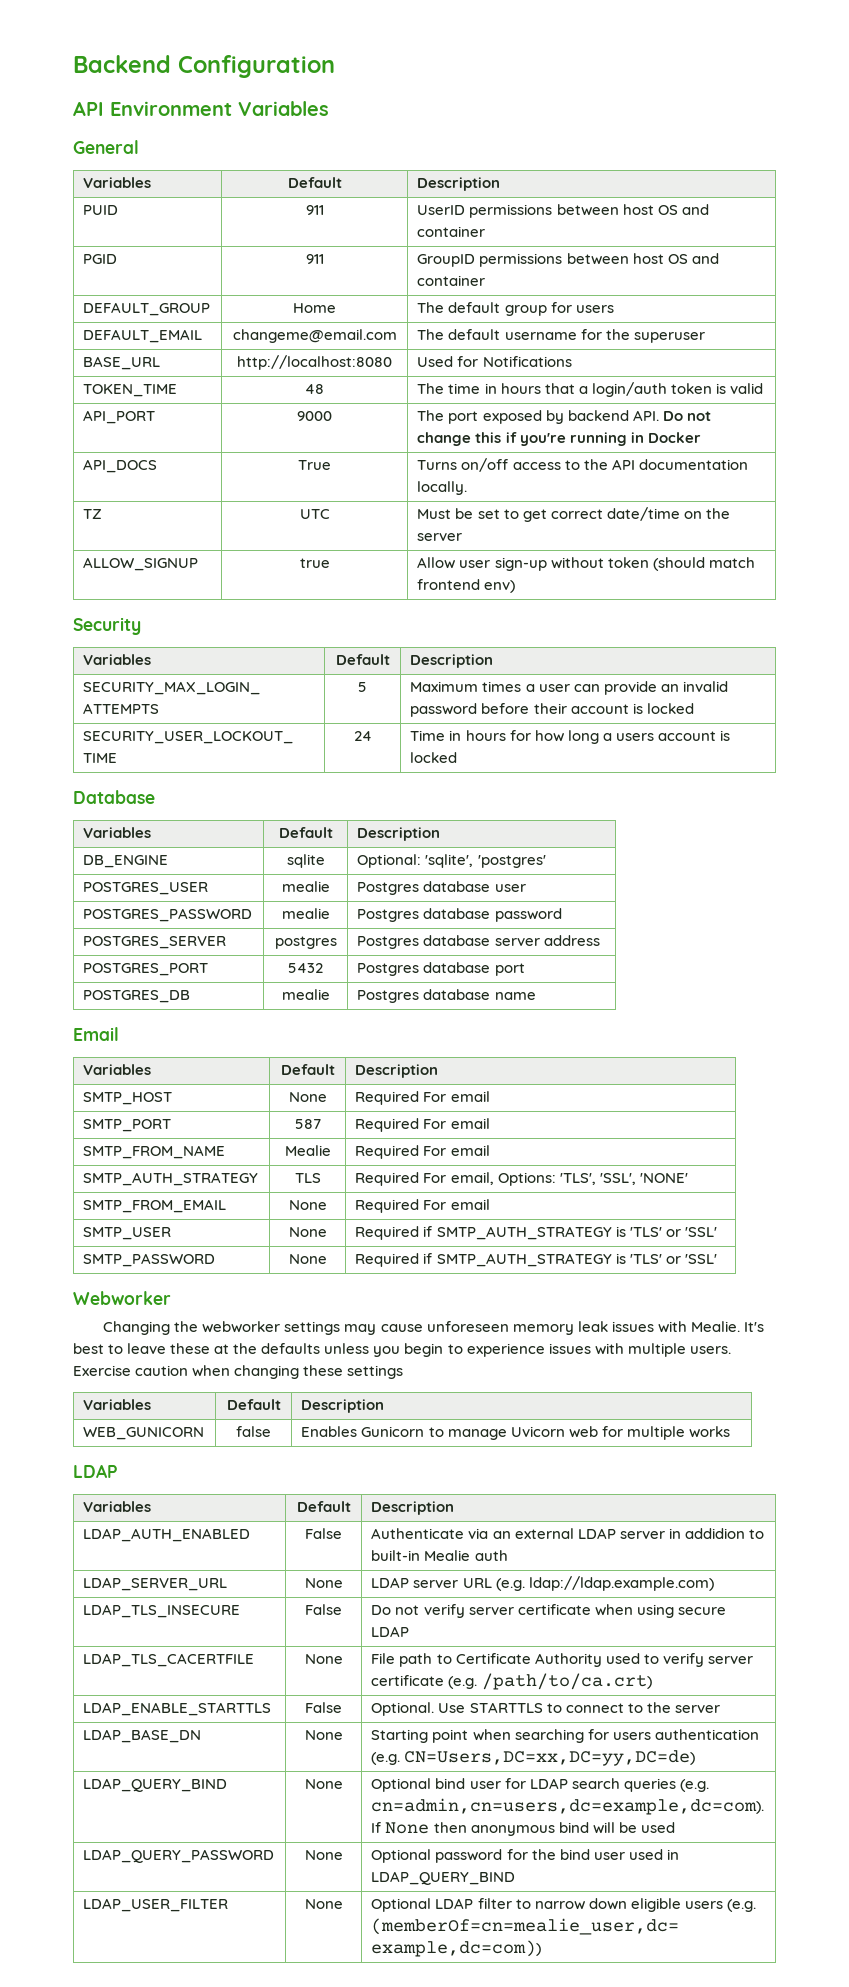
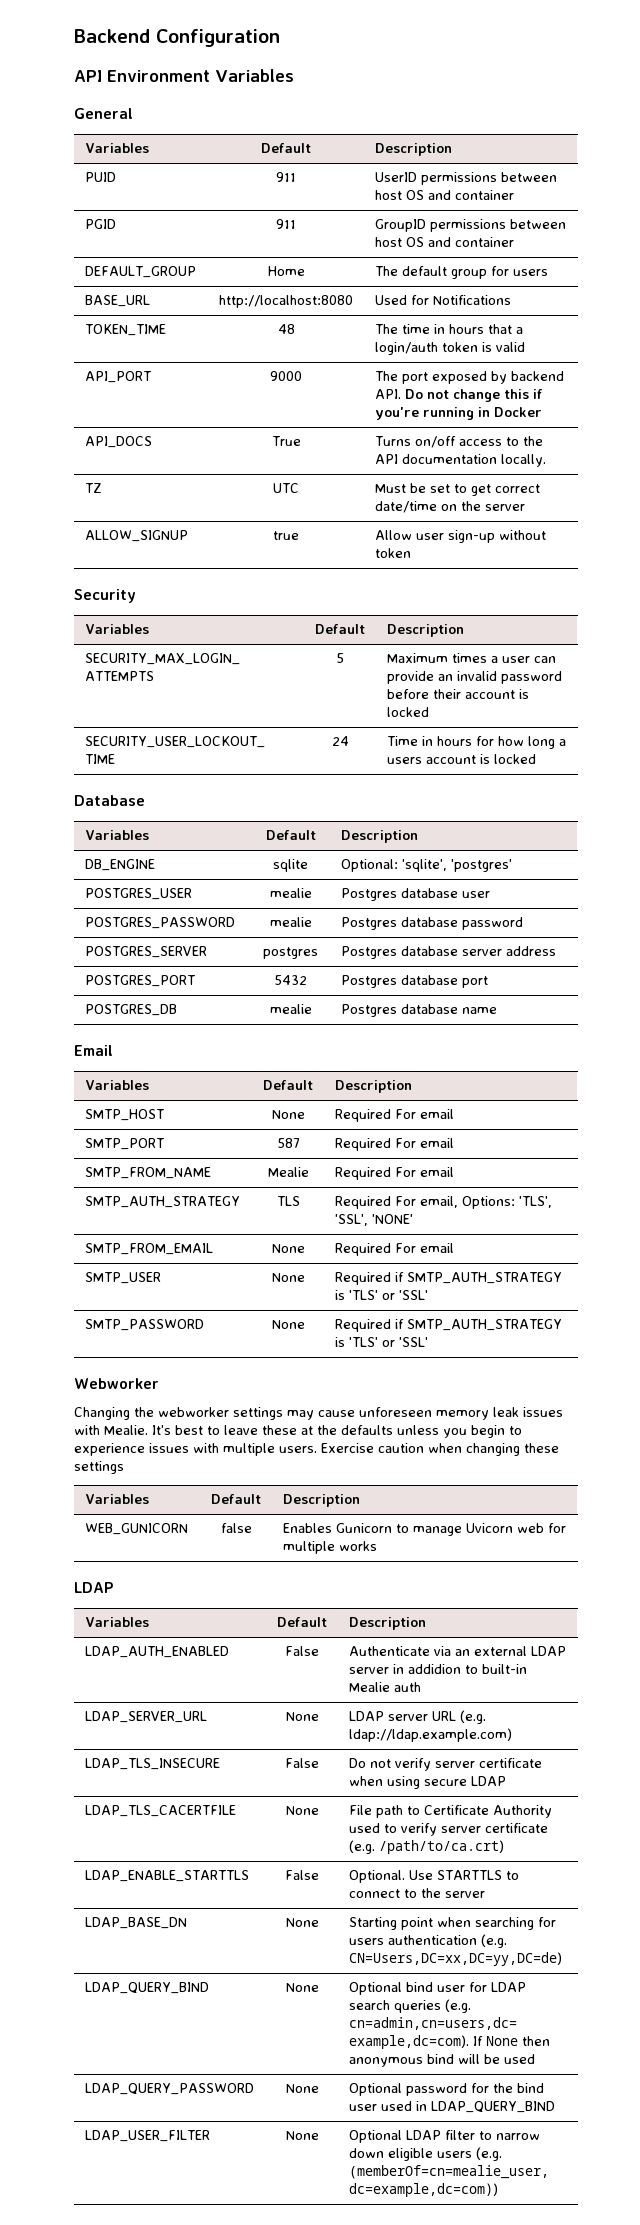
- DEFAULT_EMAIL | changeme@email.com | The default username for the superuser
- ALLOW_SIGNUP | true | Allow user sign-up without token (should match frontend env)
+ ALLOW_SIGNUP | true | Allow user sign-up without token

